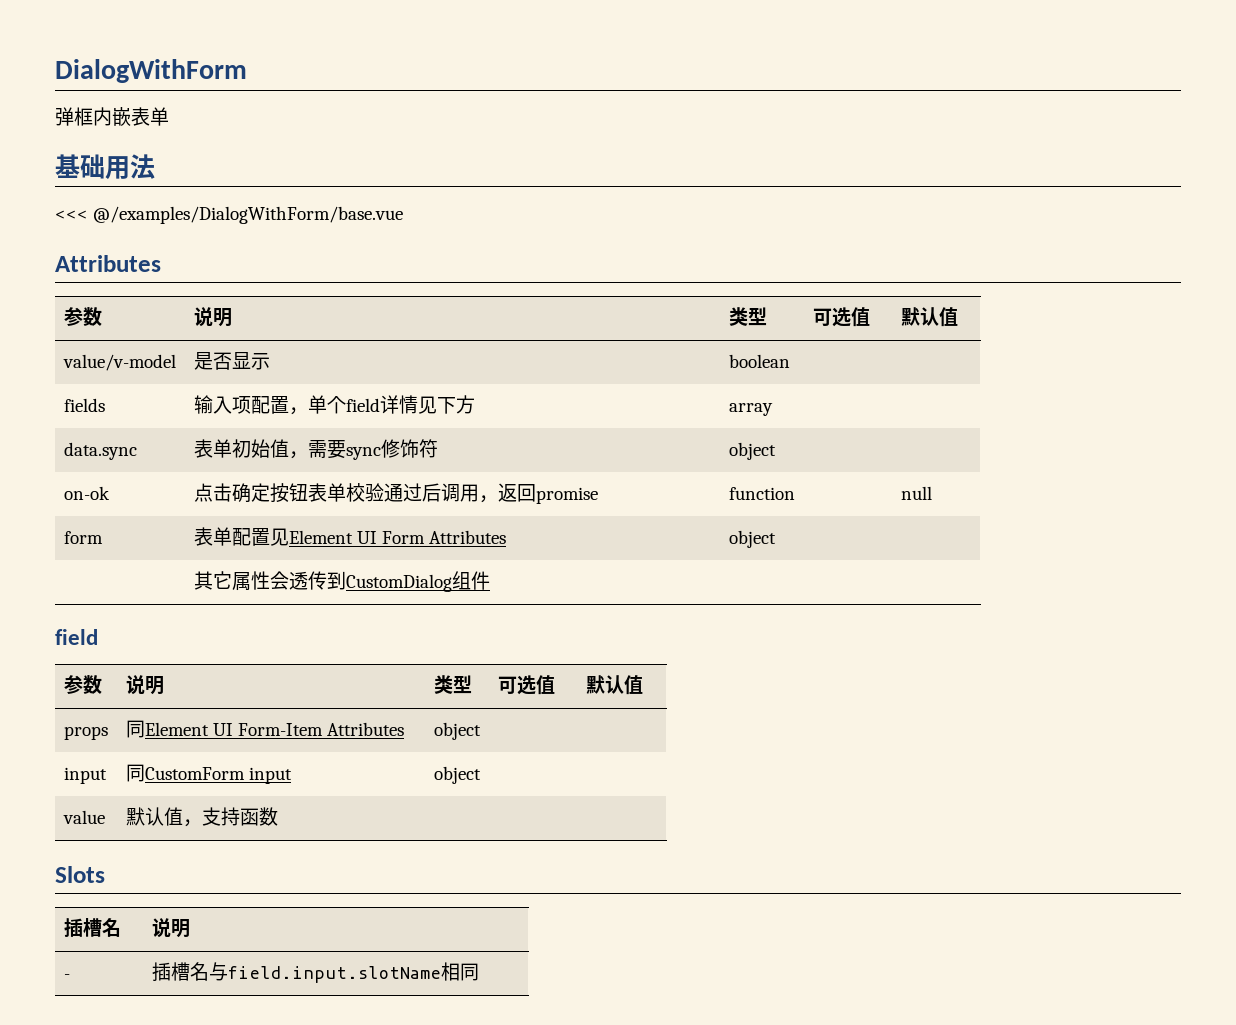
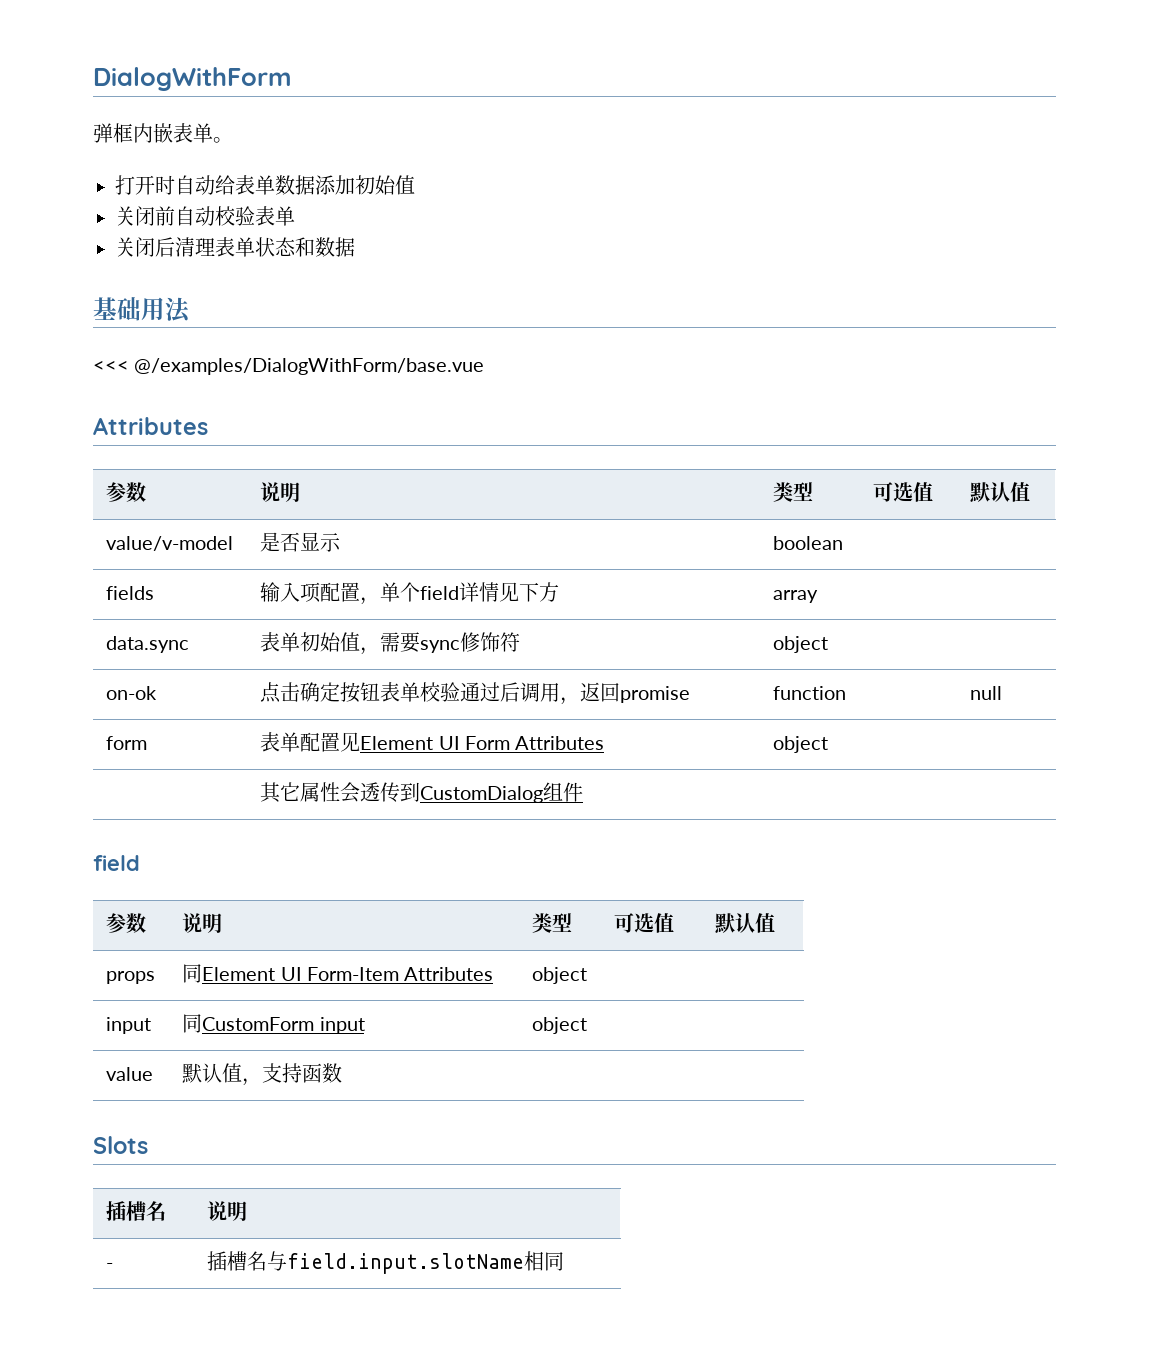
- 弹框内嵌表单
+ 弹框内嵌表单。
+ 打开时自动给表单数据添加初始值
+ 关闭前自动校验表单
+ 关闭后清理表单状态和数据

